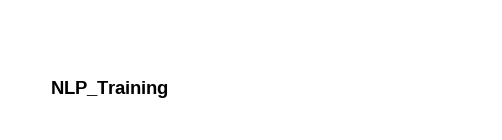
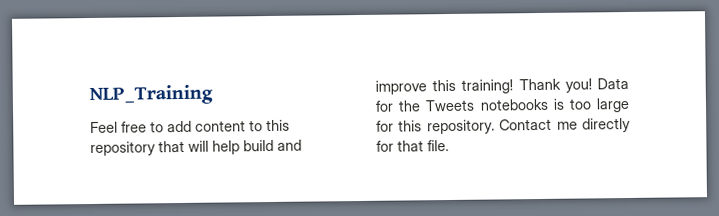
+ Feel free to add content to this repository that will help build and improve this training! Thank you! Data for the Tweets notebooks is too large for this repository. Contact me directly for that file.

